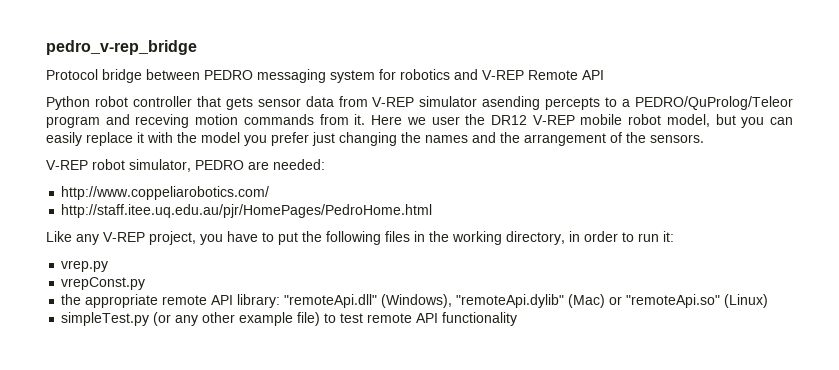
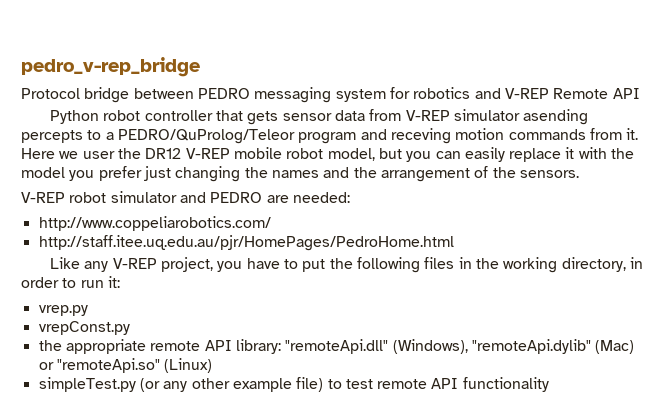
- V-REP robot simulator, PEDRO are needed:
+ V-REP robot simulator and PEDRO are needed:

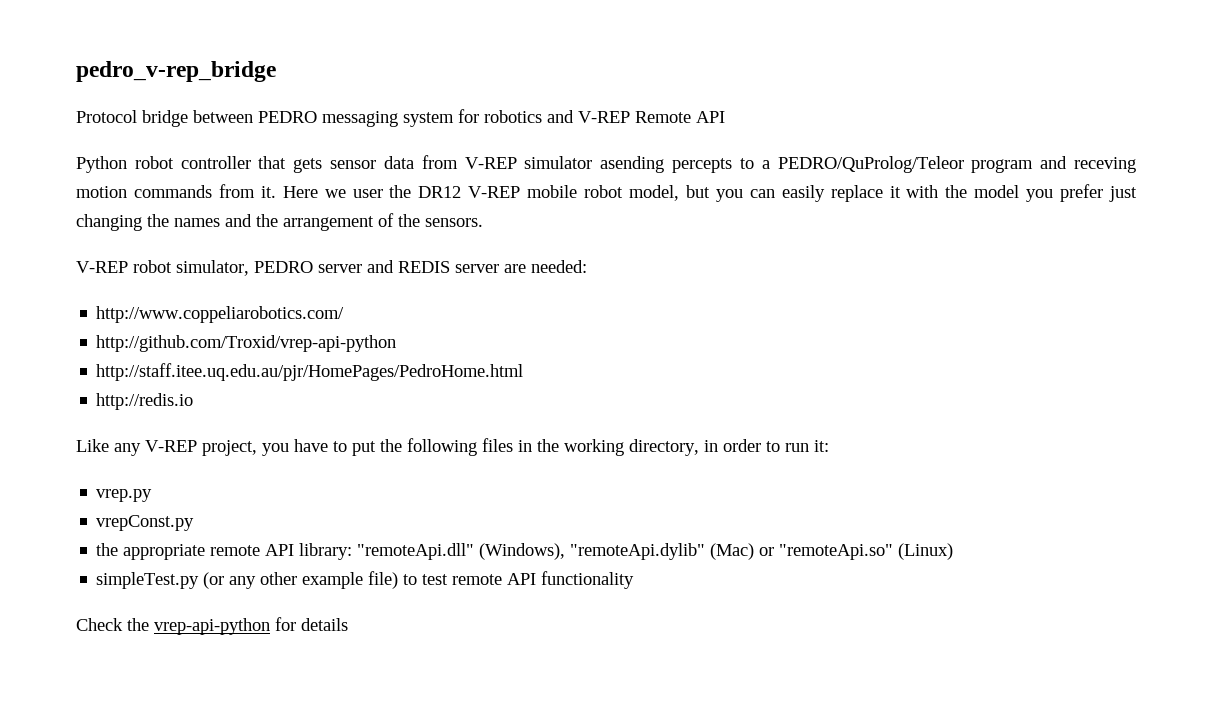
- V-REP robot simulator and PEDRO are needed:
+ V-REP robot simulator, PEDRO server and REDIS server are needed:
+ http://github.com/Troxid/vrep-api-python
+ http://redis.io
+ Check the vrep-api-python for details

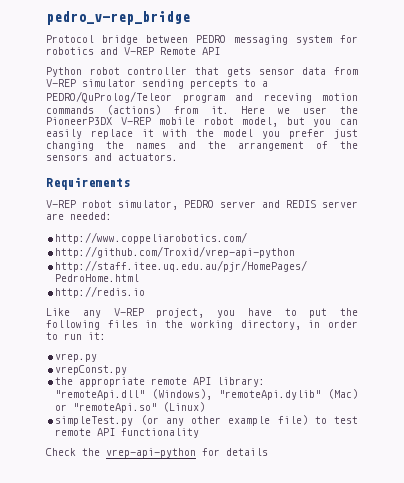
- Python robot controller that gets sensor data from V-REP simulator asending percepts to a PEDRO/QuProlog/Teleor program and receving motion commands from it.
+ Python robot controller that gets sensor data from V-REP simulator sending percepts to a PEDRO/QuProlog/Teleor program and receving motion commands (actions) from it.
- Here we user the DR12 V-REP mobile robot model, but you can easily replace it with the model you prefer just changing the names and the arrangement of the sensors.
+ Here we user the PioneerP3DX V-REP mobile robot model, but you can easily replace it with the model you prefer just changing the names and the arrangement of the sensors and actuators.
+ Requirements

